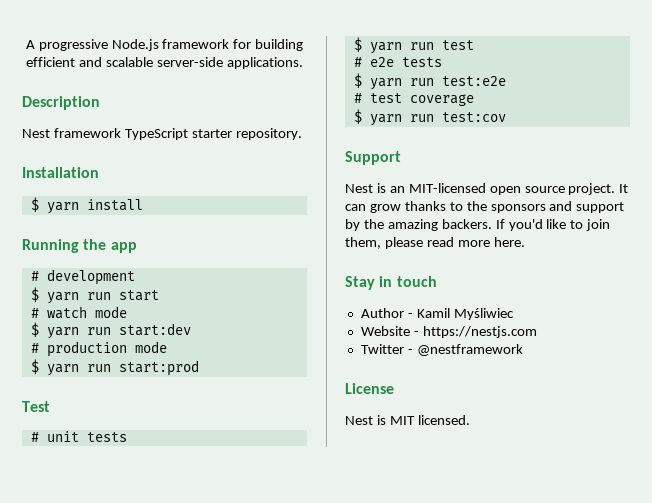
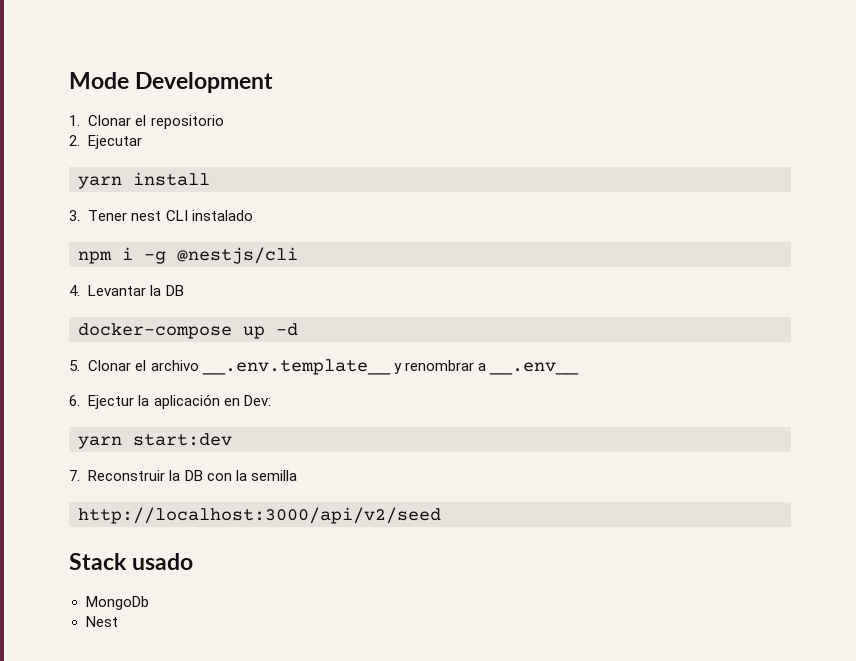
- A progressive Node.js framework for building efficient and scalable server-side applications.
- Description
- Nest framework TypeScript starter repository.
- Installation
- $ yarn install
- Running the app
- # development
- $ yarn run start
- # watch mode
- $ yarn run start:dev
- # production mode
- $ yarn run start:prod
- Test
- # unit tests
- $ yarn run test
- # e2e tests
- $ yarn run test:e2e
- # test coverage
- $ yarn run test:cov
- Support
- Nest is an MIT-licensed open source project. It can grow thanks to the sponsors and support by the amazing backers. If you'd like to join them, please read more here.
- Stay in touch
- Author - Kamil Myśliwiec
- Website - https://nestjs.com
- Twitter - @nestframework
- License
- Nest is MIT licensed.
+ Mode Development
+ 1. Clonar el repositorio
+ 2. Ejecutar
+ yarn install
+ 3. Tener nest CLI instalado
+ npm i -g @nestjs/cli
+ 4. Levantar la DB
+ docker-compose up -d
+ 5. Clonar el archivo __.env.template__ y renombrar a __.env__
+ 6. Ejectur la aplicación en Dev:
+ yarn start:dev
+ 7. Reconstruir la DB con la semilla
+ http://localhost:3000/api/v2/seed
+ Stack usado
+ MongoDb
+ Nest

